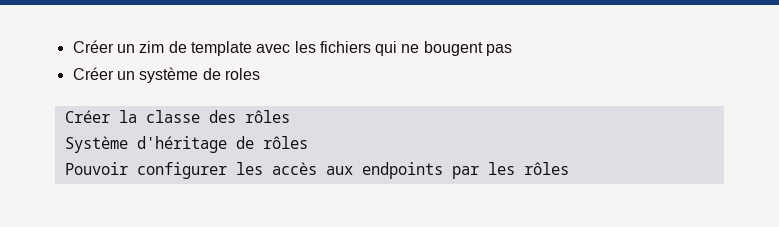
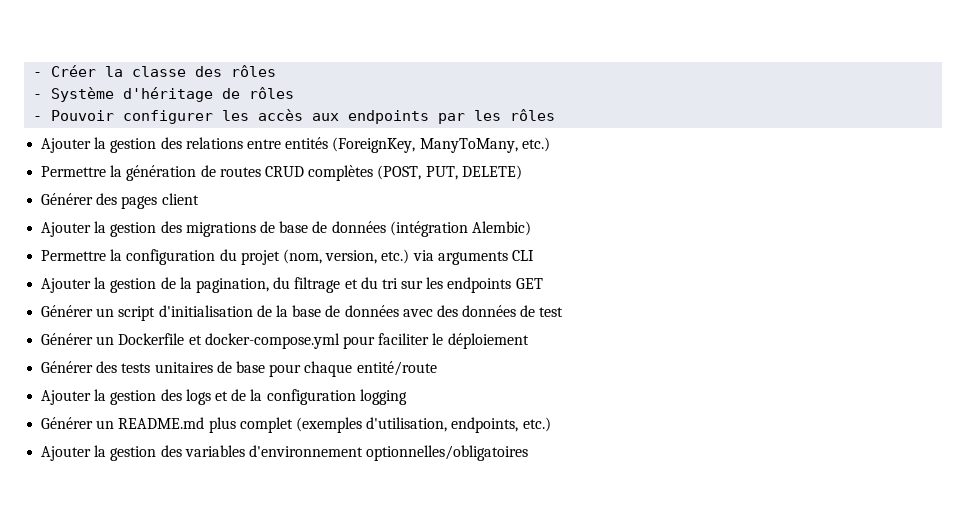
- Créer un zim de template avec les fichiers qui ne bougent pas
- Créer un système de roles
- Créer la classe des rôles
+ - Créer la classe des rôles
- Système d'héritage de rôles
+ - Système d'héritage de rôles
- Pouvoir configurer les accès aux endpoints par les rôles
+ - Pouvoir configurer les accès aux endpoints par les rôles
+ Ajouter la gestion des relations entre entités (ForeignKey, ManyToMany, etc.)
+ Permettre la génération de routes CRUD complètes (POST, PUT, DELETE)
+ Générer des pages client
+ Ajouter la gestion des migrations de base de données (intégration Alembic)
+ Permettre la configuration du projet (nom, version, etc.) via arguments CLI
+ Ajouter la gestion de la pagination, du filtrage et du tri sur les endpoints GET
+ Générer un script d'initialisation de la base de données avec des données de test
+ Générer un Dockerfile et docker-compose.yml pour faciliter le déploiement
+ Générer des tests unitaires de base pour chaque entité/route
+ Ajouter la gestion des logs et de la configuration logging
+ Générer un README.md plus complet (exemples d'utilisation, endpoints, etc.)
+ Ajouter la gestion des variables d'environnement optionnelles/obligatoires

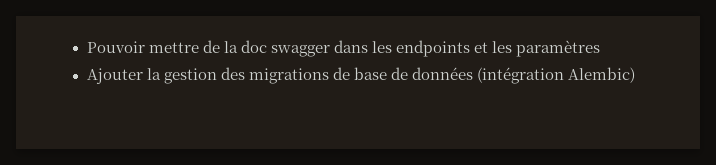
- - Créer la classe des rôles
- - Système d'héritage de rôles
- - Pouvoir configurer les accès aux endpoints par les rôles
- Ajouter la gestion des relations entre entités (ForeignKey, ManyToMany, etc.)
- Permettre la génération de routes CRUD complètes (POST, PUT, DELETE)
- Générer des pages client
+ Pouvoir mettre de la doc swagger dans les endpoints et les paramètres
- Permettre la configuration du projet (nom, version, etc.) via arguments CLI
- Ajouter la gestion de la pagination, du filtrage et du tri sur les endpoints GET
- Générer un script d'initialisation de la base de données avec des données de test
- Générer un Dockerfile et docker-compose.yml pour faciliter le déploiement
- Générer des tests unitaires de base pour chaque entité/route
- Ajouter la gestion des logs et de la configuration logging
- Générer un README.md plus complet (exemples d'utilisation, endpoints, etc.)
- Ajouter la gestion des variables d'environnement optionnelles/obligatoires

